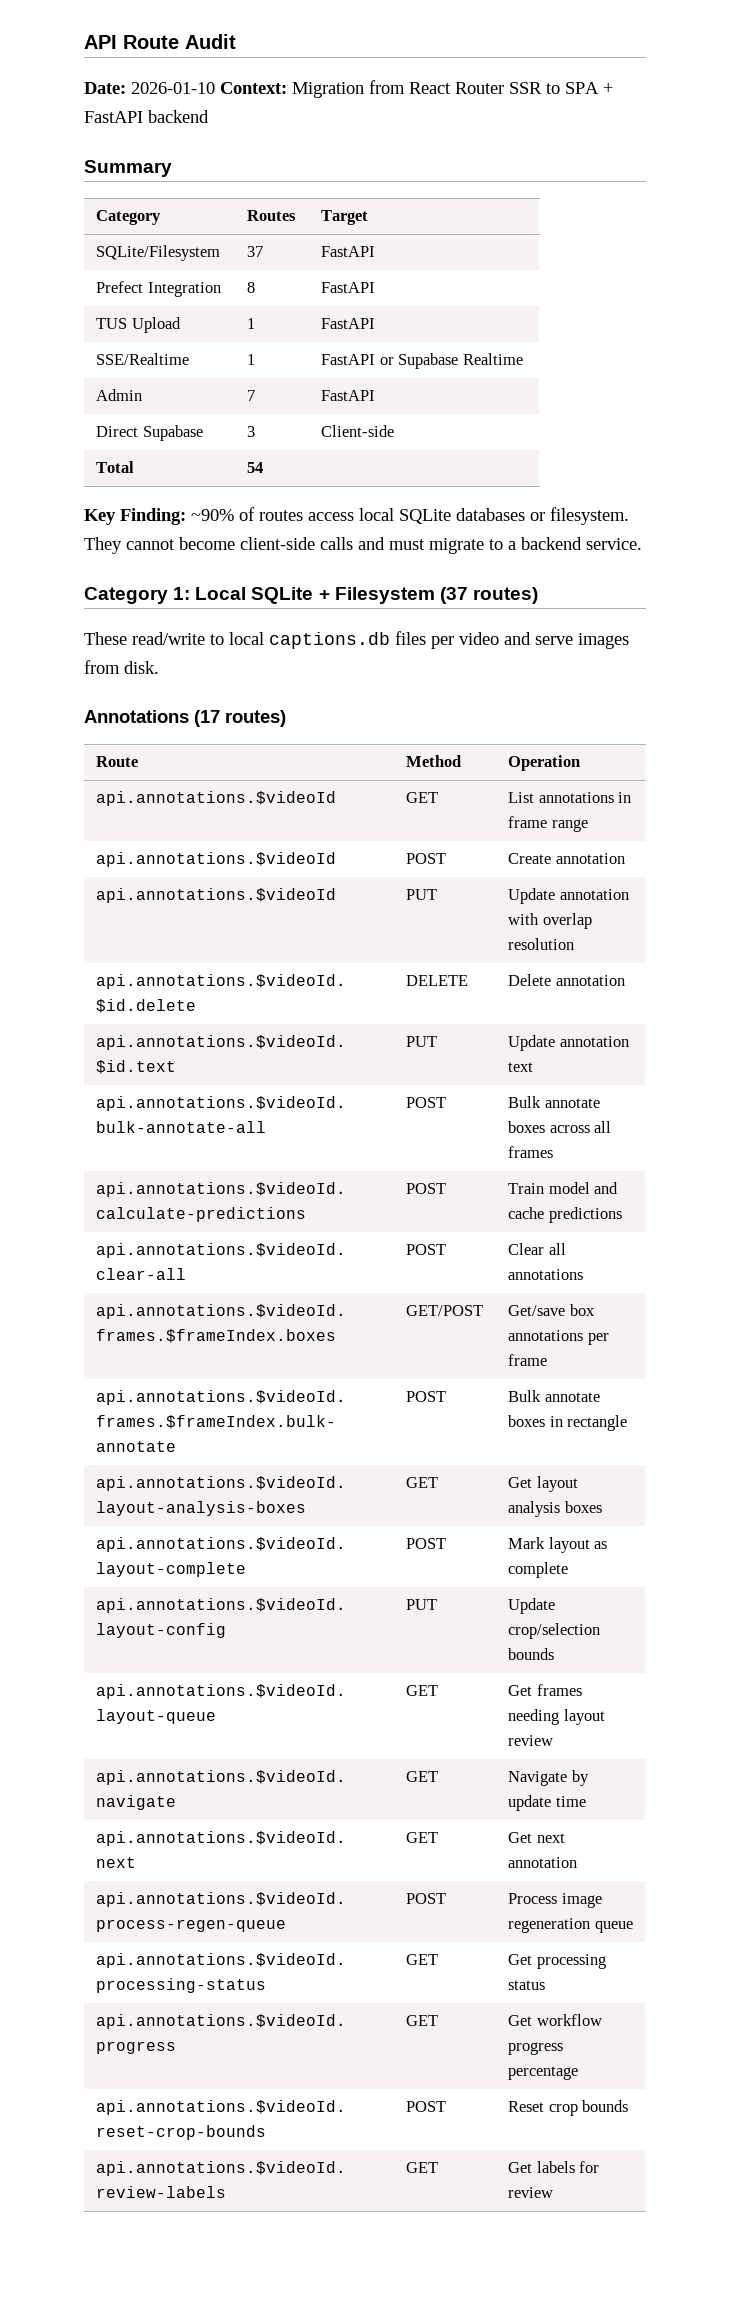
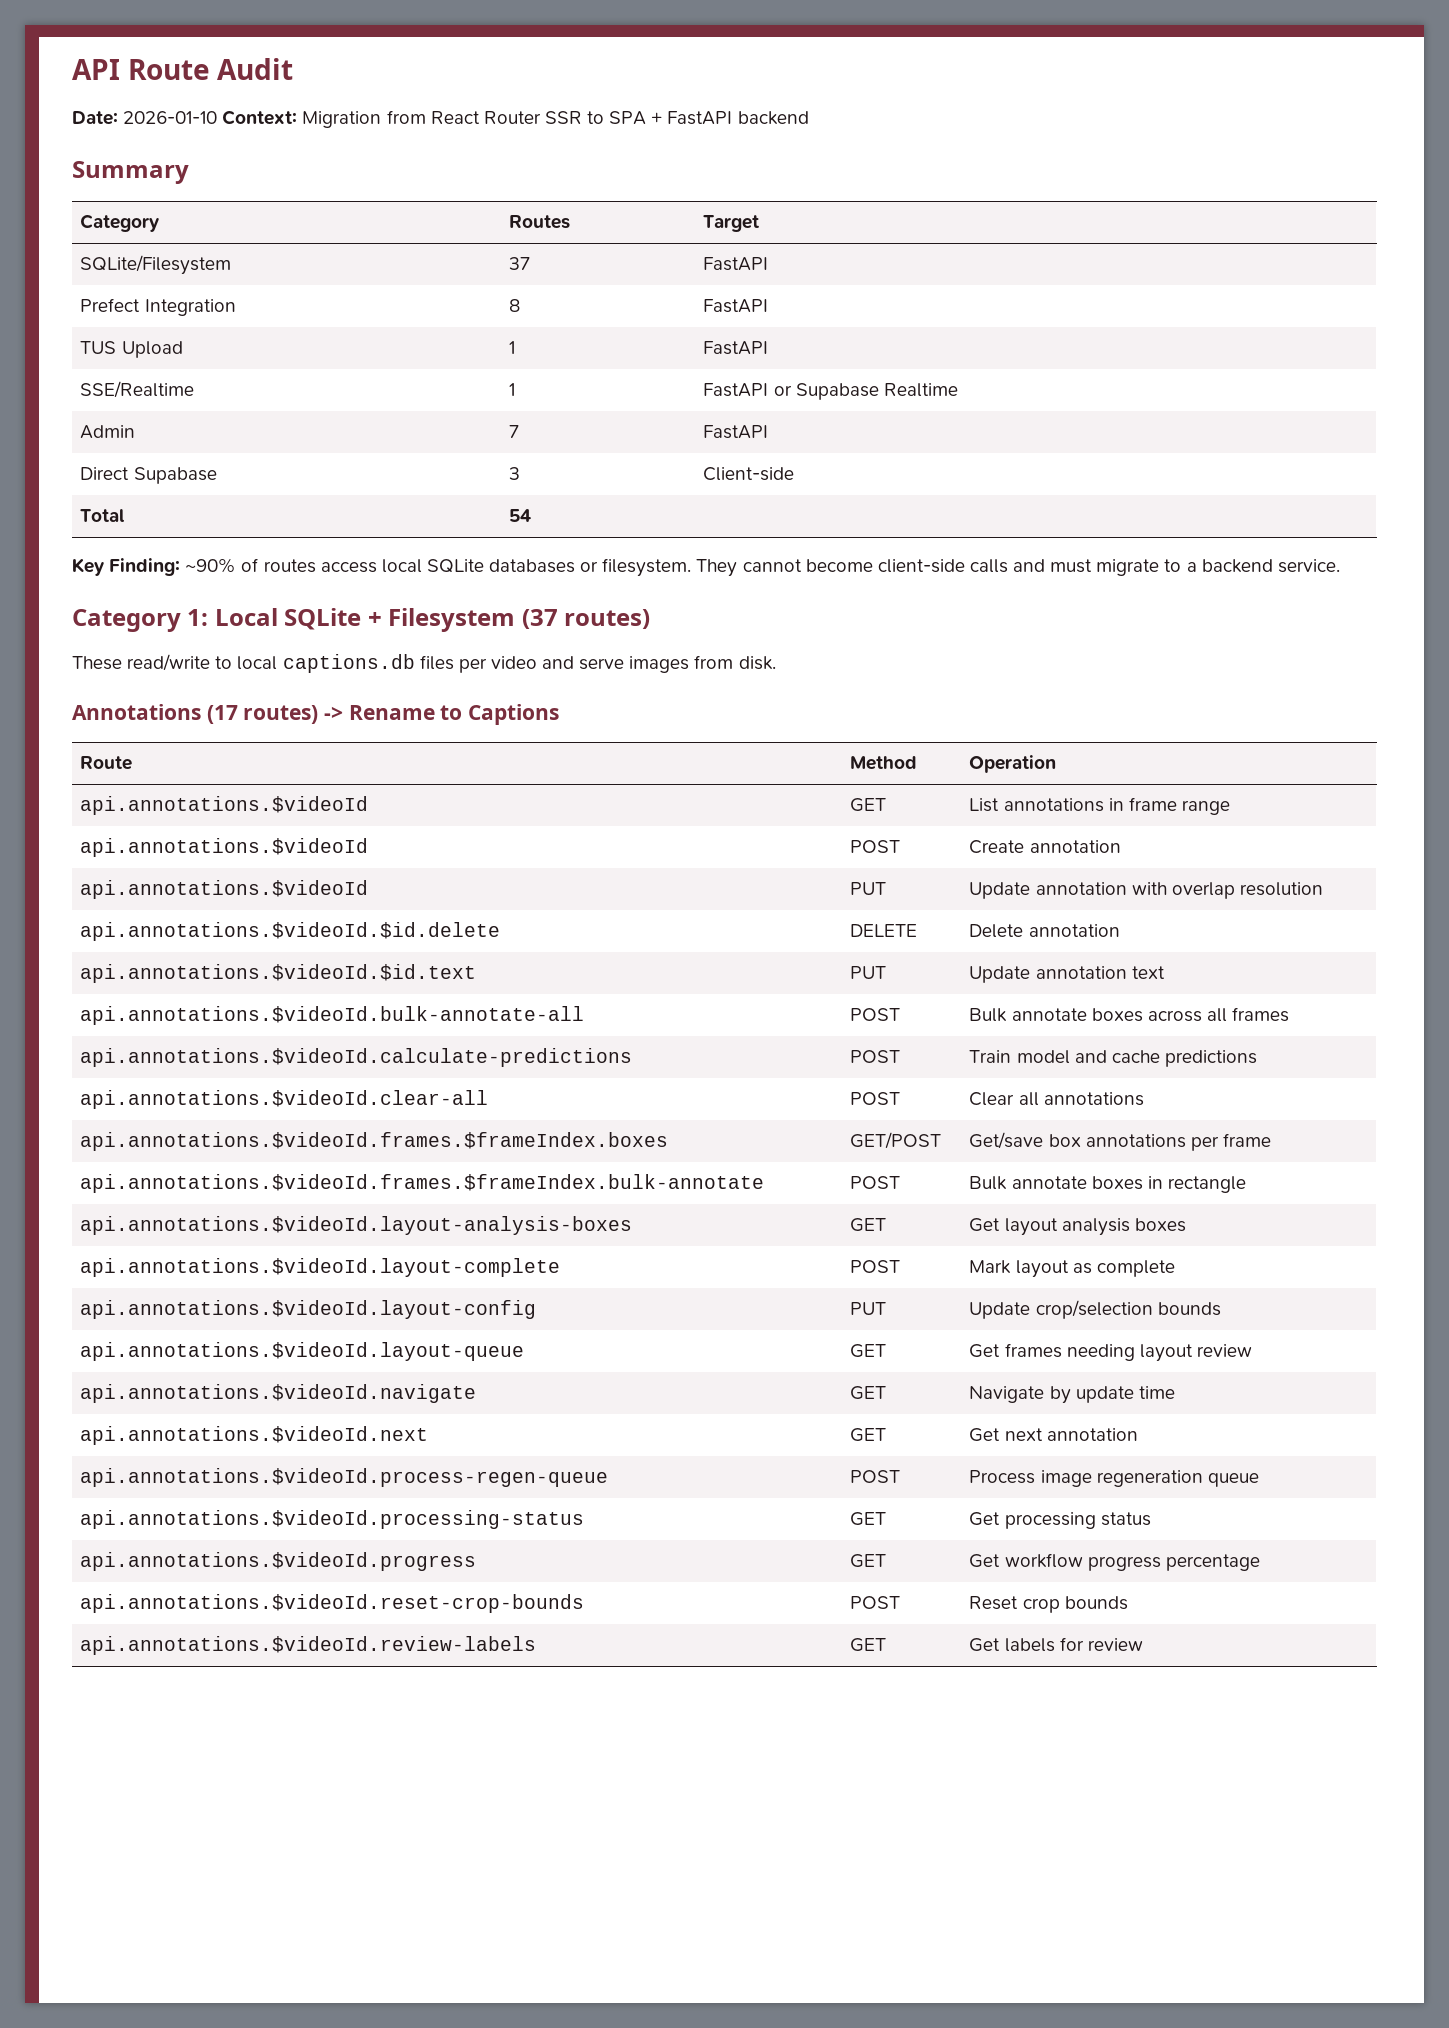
- Annotations (17 routes)
+ Annotations (17 routes) -> Rename to Captions

